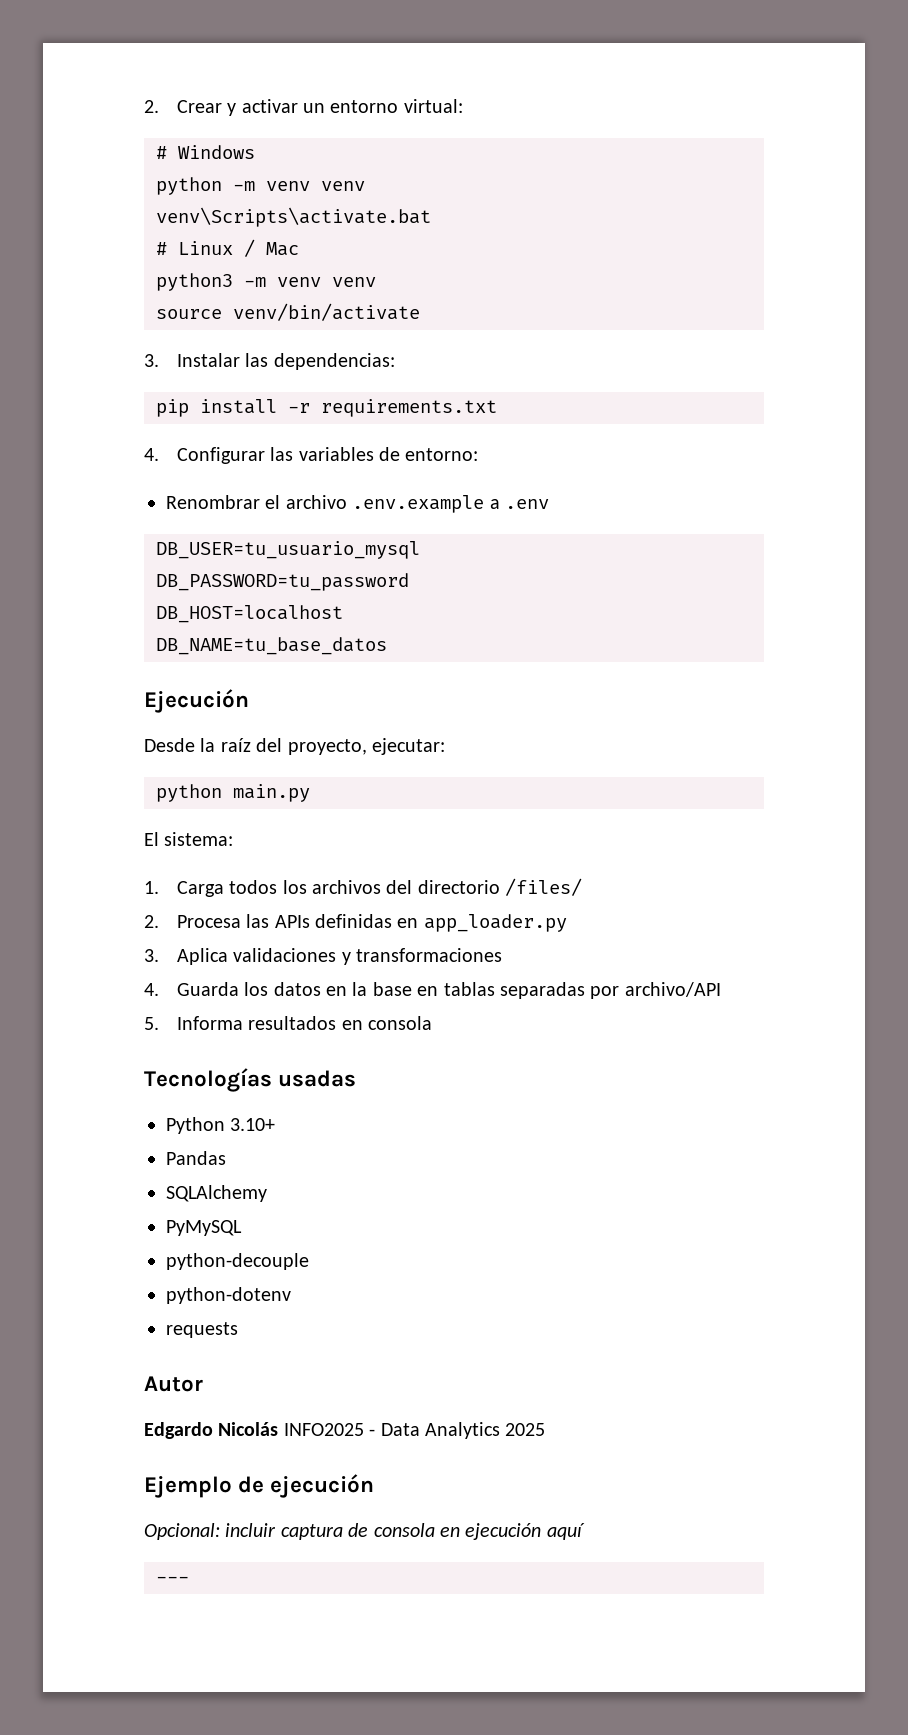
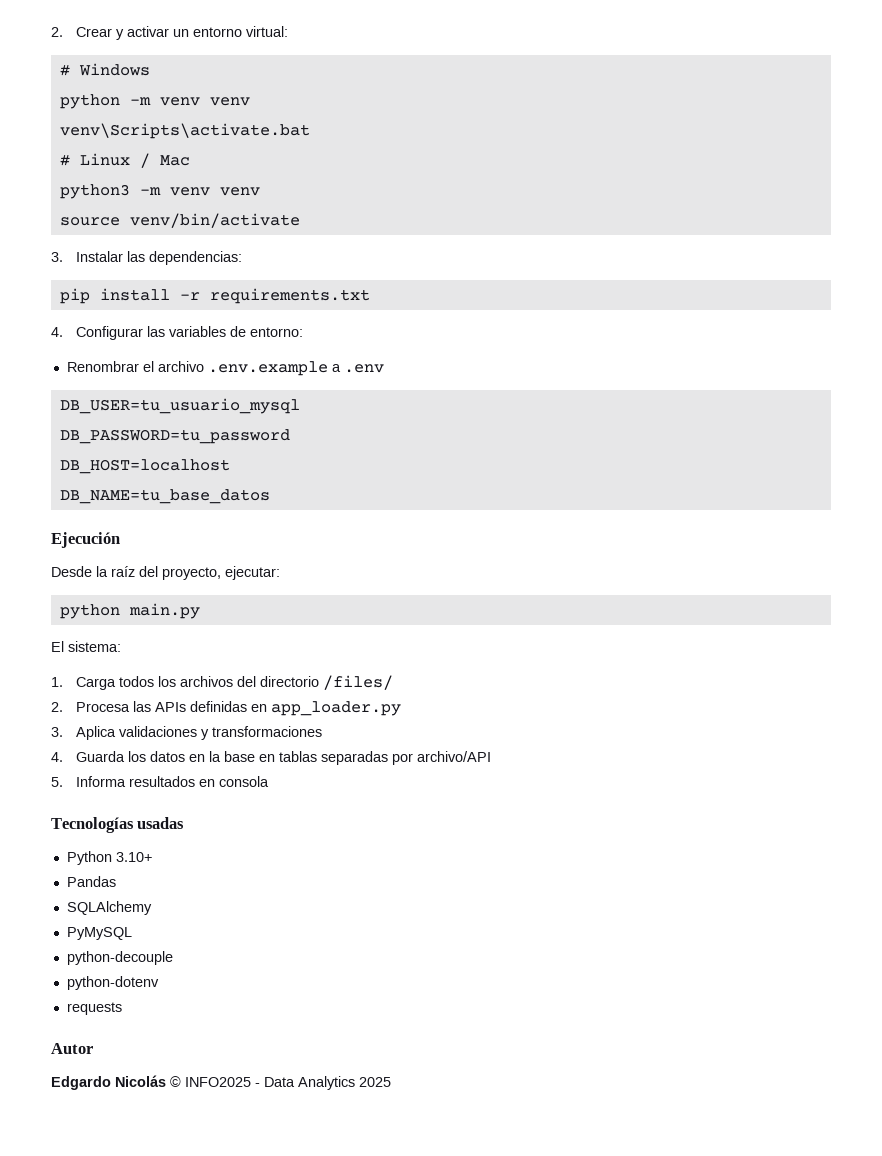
- Edgardo Nicolás INFO2025 - Data Analytics 2025
+ Edgardo Nicolás © INFO2025 - Data Analytics 2025
- Ejemplo de ejecución
- Opcional: incluir captura de consola en ejecución aquí
- ---

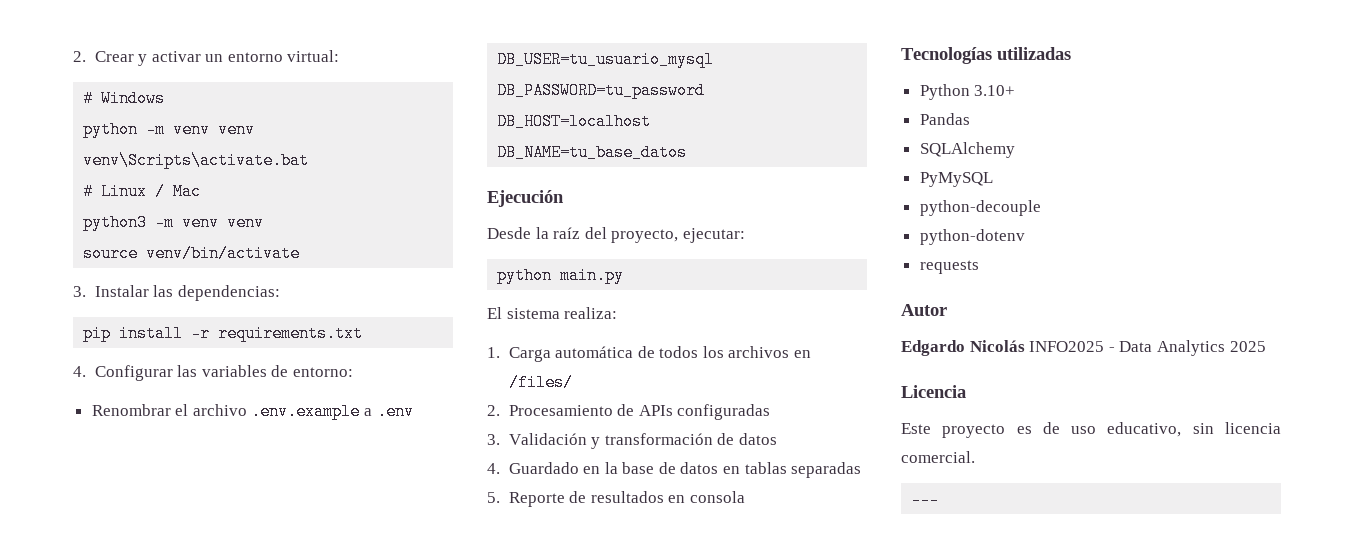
- El sistema:
+ El sistema realiza:
- 1. Carga todos los archivos del directorio /files/
+ 1. Carga automática de todos los archivos en /files/
- 2. Procesa las APIs definidas en app_loader.py
- 3. Aplica validaciones y transformaciones
- 4. Guarda los datos en la base en tablas separadas por archivo/API
+ 2. Procesamiento de APIs configuradas
+ 3. Validación y transformación de datos
+ 4. Guardado en la base de datos en tablas separadas
- 5. Informa resultados en consola
+ 5. Reporte de resultados en consola
- Tecnologías usadas
+ Tecnologías utilizadas
- Edgardo Nicolás © INFO2025 - Data Analytics 2025
+ Edgardo Nicolás INFO2025 - Data Analytics 2025
+ Licencia
+ Este proyecto es de uso educativo, sin licencia comercial.
+ ---

